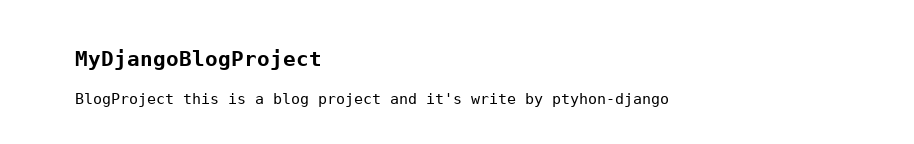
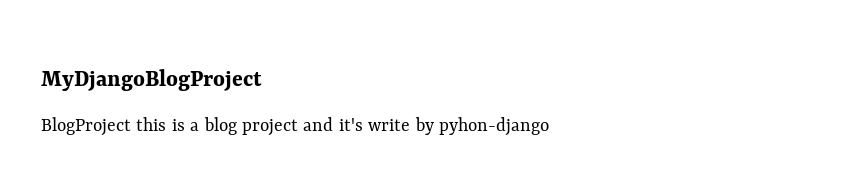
- BlogProject this is a blog project and it's write by ptyhon-django
+ BlogProject this is a blog project and it's write by pyhon-django

